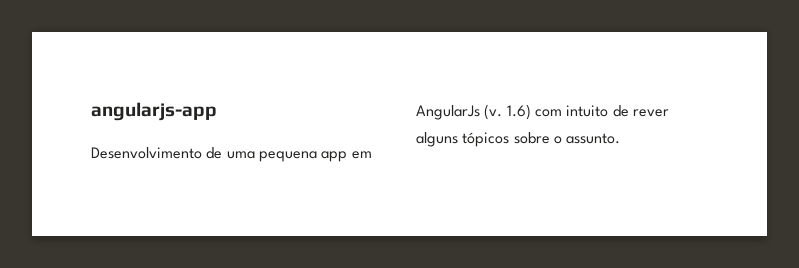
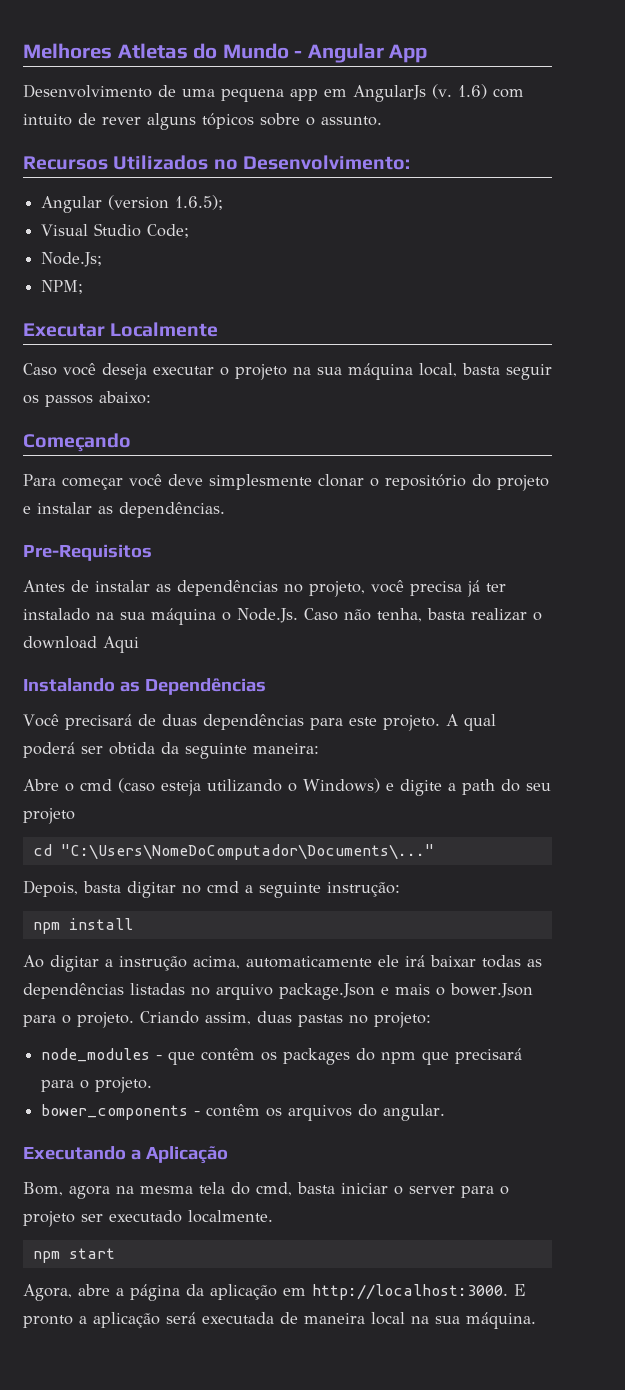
- angularjs-app
+ Melhores Atletas do Mundo - Angular App
+ Recursos Utilizados no Desenvolvimento:
+ Angular (version 1.6.5);
+ Visual Studio Code;
+ Node.Js;
+ NPM;
+ Executar Localmente
+ Caso você deseja executar o projeto na sua máquina local, basta seguir os passos abaixo:
+ Começando
+ Para começar você deve simplesmente clonar o repositório do projeto e instalar as dependências.
+ Pre-Requisitos
+ Antes de instalar as dependências no projeto, você precisa já ter instalado na sua máquina o Node.Js. Caso não tenha, basta realizar o download Aqui
+ Instalando as Dependências
+ Você precisará de duas dependências para este projeto. A qual poderá ser obtida da seguinte maneira:
+ Abre o cmd (caso esteja utilizando o Windows) e digite a path do seu projeto
+ cd "C:\Users\NomeDoComputador\Documents\..."
+ Depois, basta digitar no cmd a seguinte instrução:
+ npm install
+ Ao digitar a instrução acima, automaticamente ele irá baixar todas as dependências listadas no arquivo package.Json e mais o bower.Json para o projeto. Criando assim, duas pastas no projeto:
+ node_modules - que contêm os packages do npm que precisará para o projeto.
+ bower_components - contêm os arquivos do angular.
+ Executando a Aplicação
+ Bom, agora na mesma tela do cmd, basta iniciar o server para o projeto ser executado localmente.
+ npm start
+ Agora, abre a página da aplicação em http://localhost:3000. E pronto a aplicação será executada de maneira local na sua máquina.

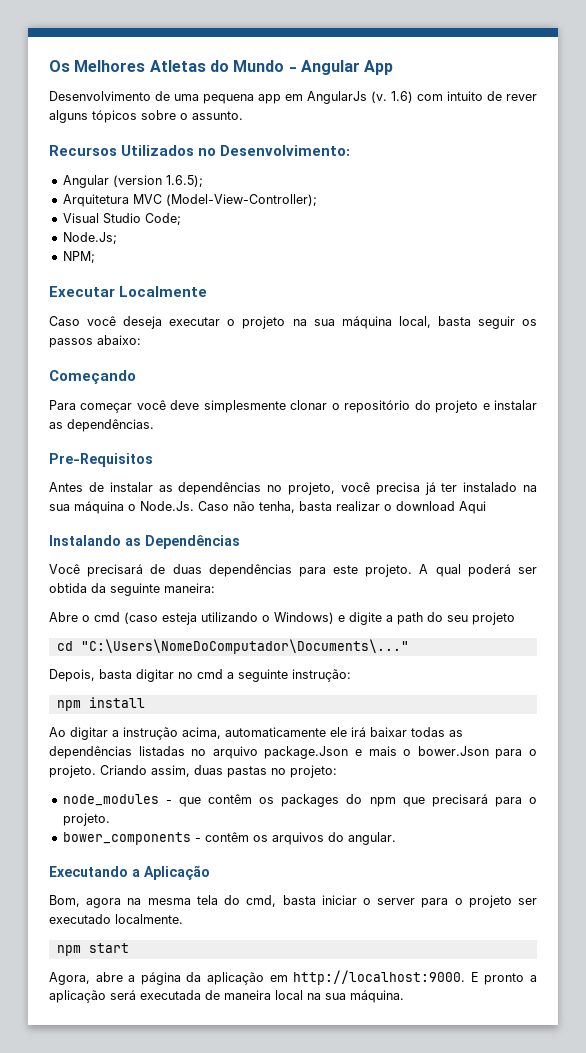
- Melhores Atletas do Mundo - Angular App
+ Os Melhores Atletas do Mundo - Angular App
+ Arquitetura MVC (Model-View-Controller);
- Agora, abre a página da aplicação em http://localhost:3000.
+ Agora, abre a página da aplicação em http://localhost:9000.

